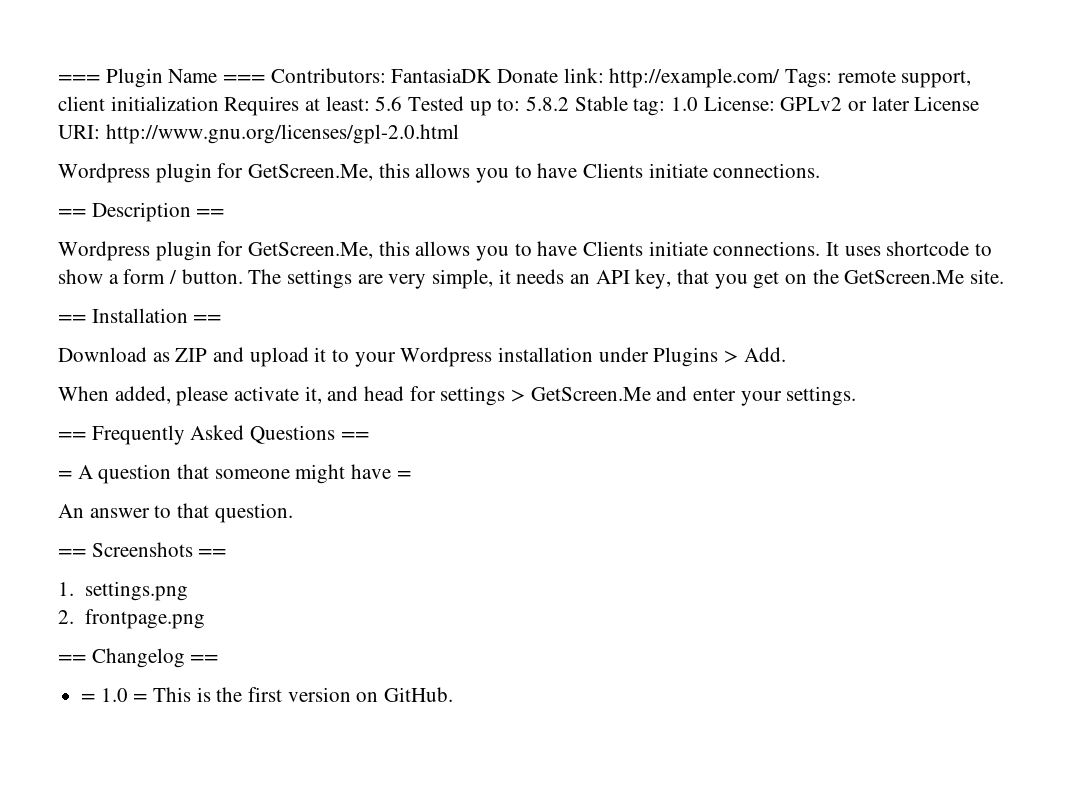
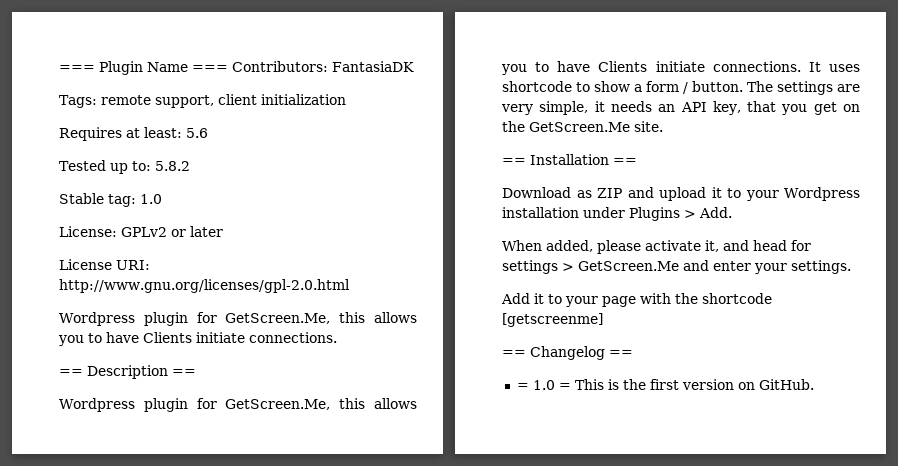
- === Plugin Name === Contributors: FantasiaDK Donate link: http://example.com/ Tags: remote support, client initialization Requires at least: 5.6 Tested up to: 5.8.2 Stable tag: 1.0 License: GPLv2 or later License URI: http://www.gnu.org/licenses/gpl-2.0.html
+ === Plugin Name === Contributors: FantasiaDK
+ Tags: remote support, client initialization
+ Requires at least: 5.6
+ Tested up to: 5.8.2
+ Stable tag: 1.0
+ License: GPLv2 or later
+ License URI: http://www.gnu.org/licenses/gpl-2.0.html
- == Frequently Asked Questions ==
- = A question that someone might have =
- An answer to that question.
- == Screenshots ==
- 1. settings.png
- 2. frontpage.png
+ Add it to your page with the shortcode [getscreenme]

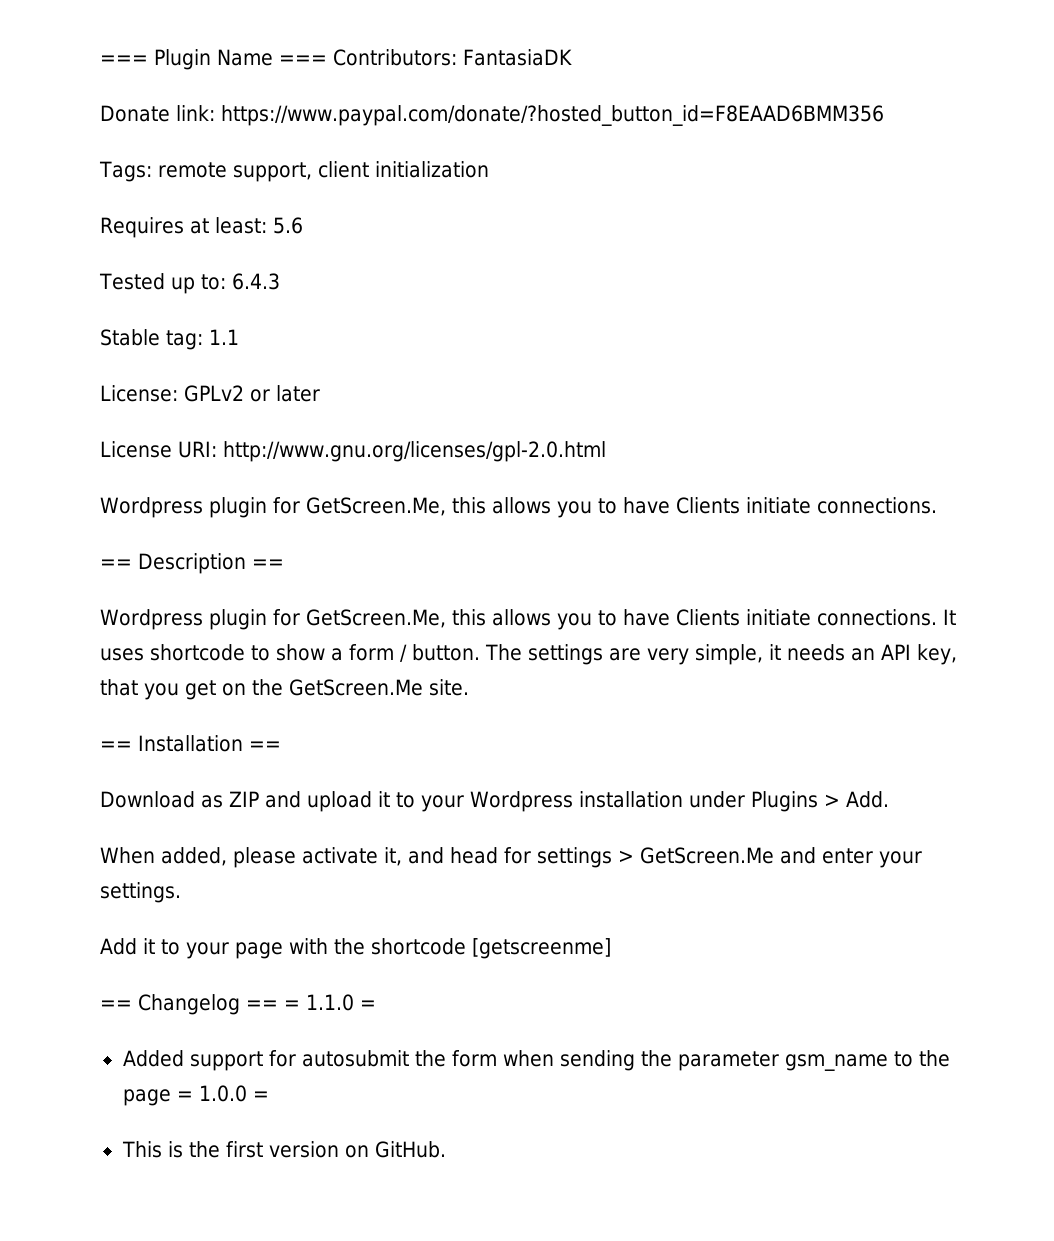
+ Donate link: https://www.paypal.com/donate/?hosted_button_id=F8EAAD6BMM356
- Tested up to: 5.8.2
+ Tested up to: 6.4.3
- Stable tag: 1.0
+ Stable tag: 1.1
- == Changelog ==
- = 1.0 = This is the first version on GitHub.
+ == Changelog == = 1.1.0 =
+ Added support for autosubmit the form when sending the parameter gsm_name to the page = 1.0.0 =
+ This is the first version on GitHub.

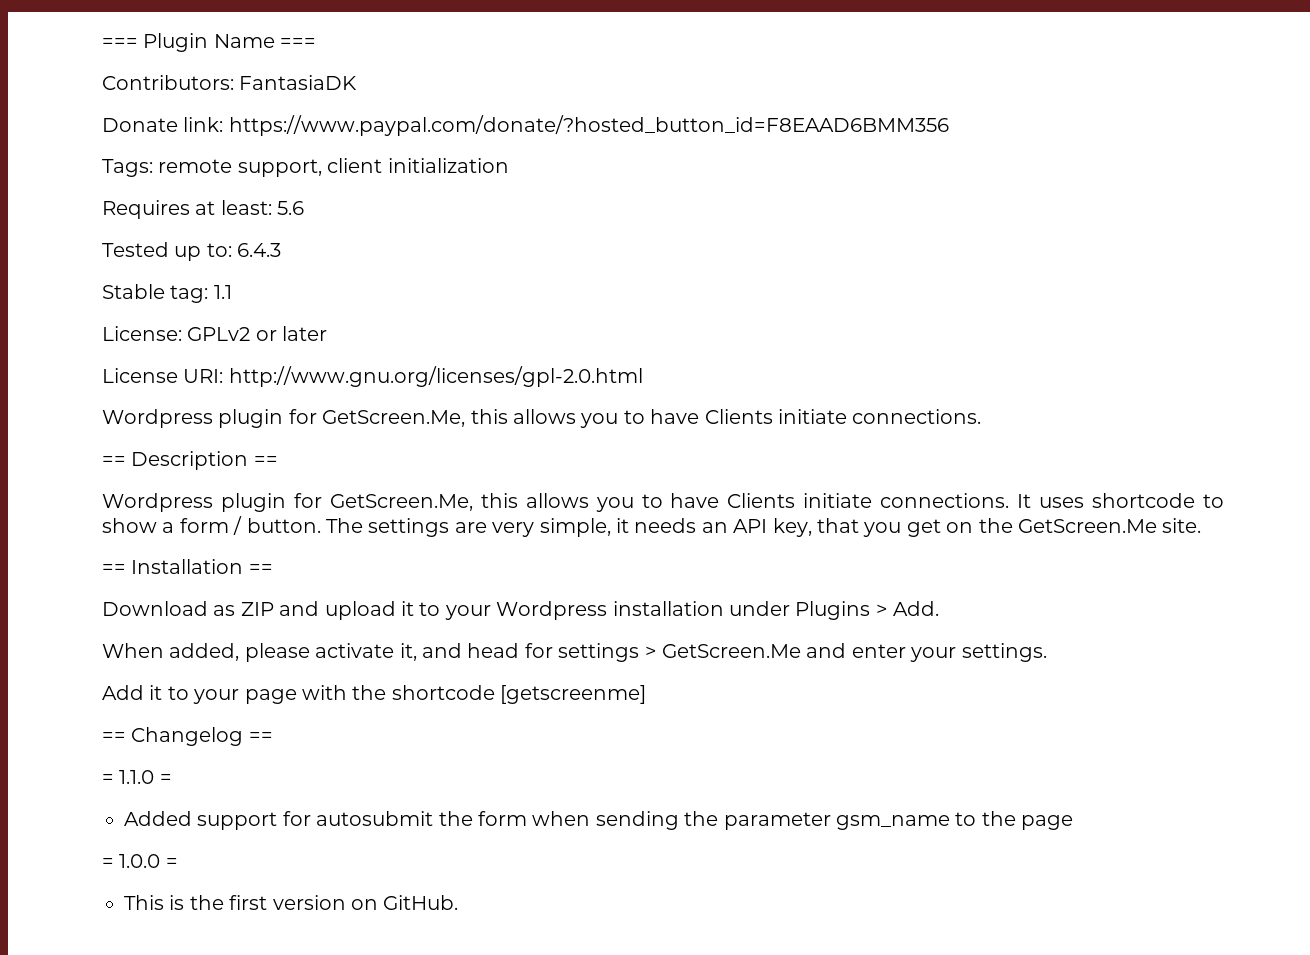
- === Plugin Name === Contributors: FantasiaDK
+ === Plugin Name ===
+ Contributors: FantasiaDK
- == Changelog == = 1.1.0 =
+ == Changelog ==
+ = 1.1.0 =
- Added support for autosubmit the form when sending the parameter gsm_name to the page = 1.0.0 =
+ Added support for autosubmit the form when sending the parameter gsm_name to the page
+ = 1.0.0 =

